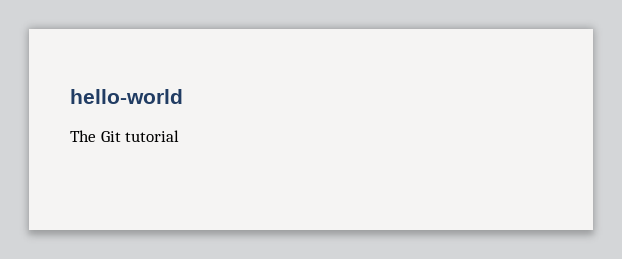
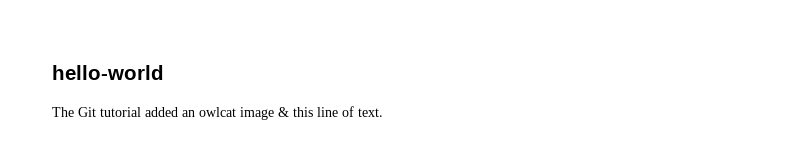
- The Git tutorial
+ The Git tutorial added an owlcat image & this line of text.

